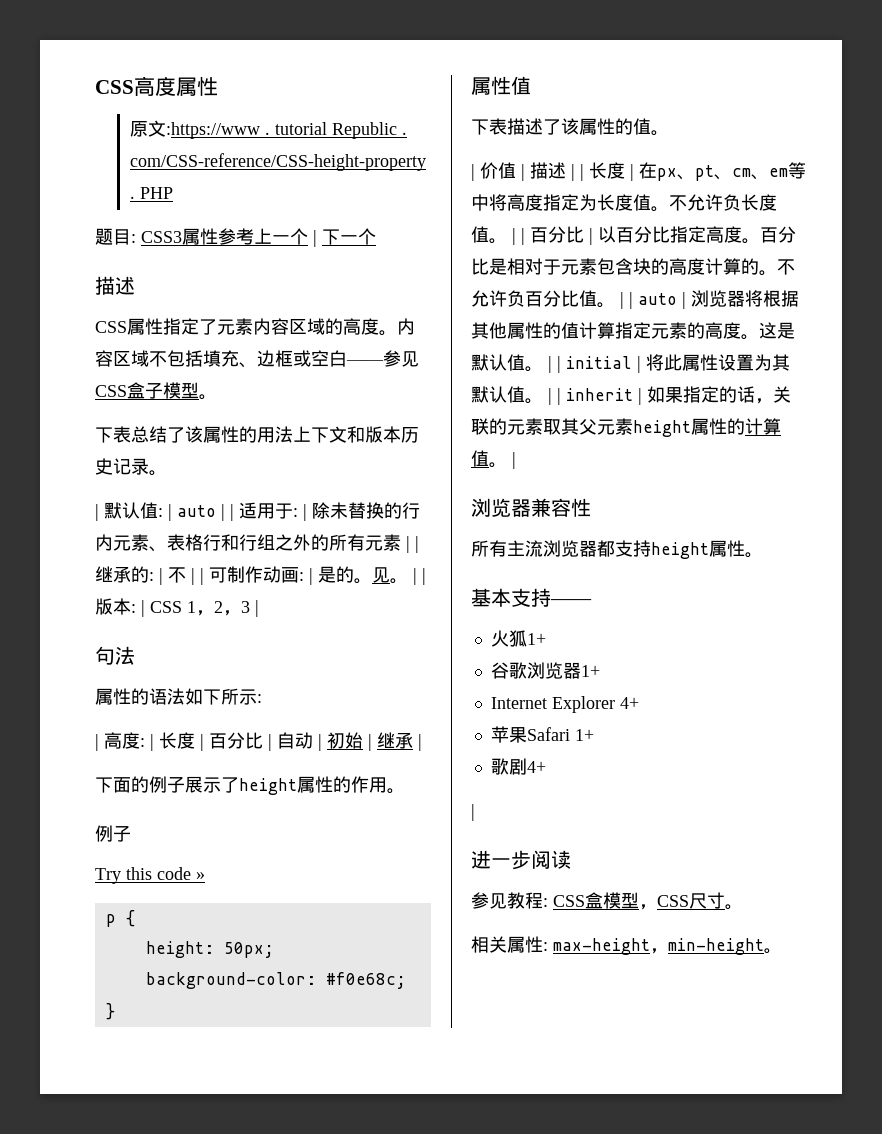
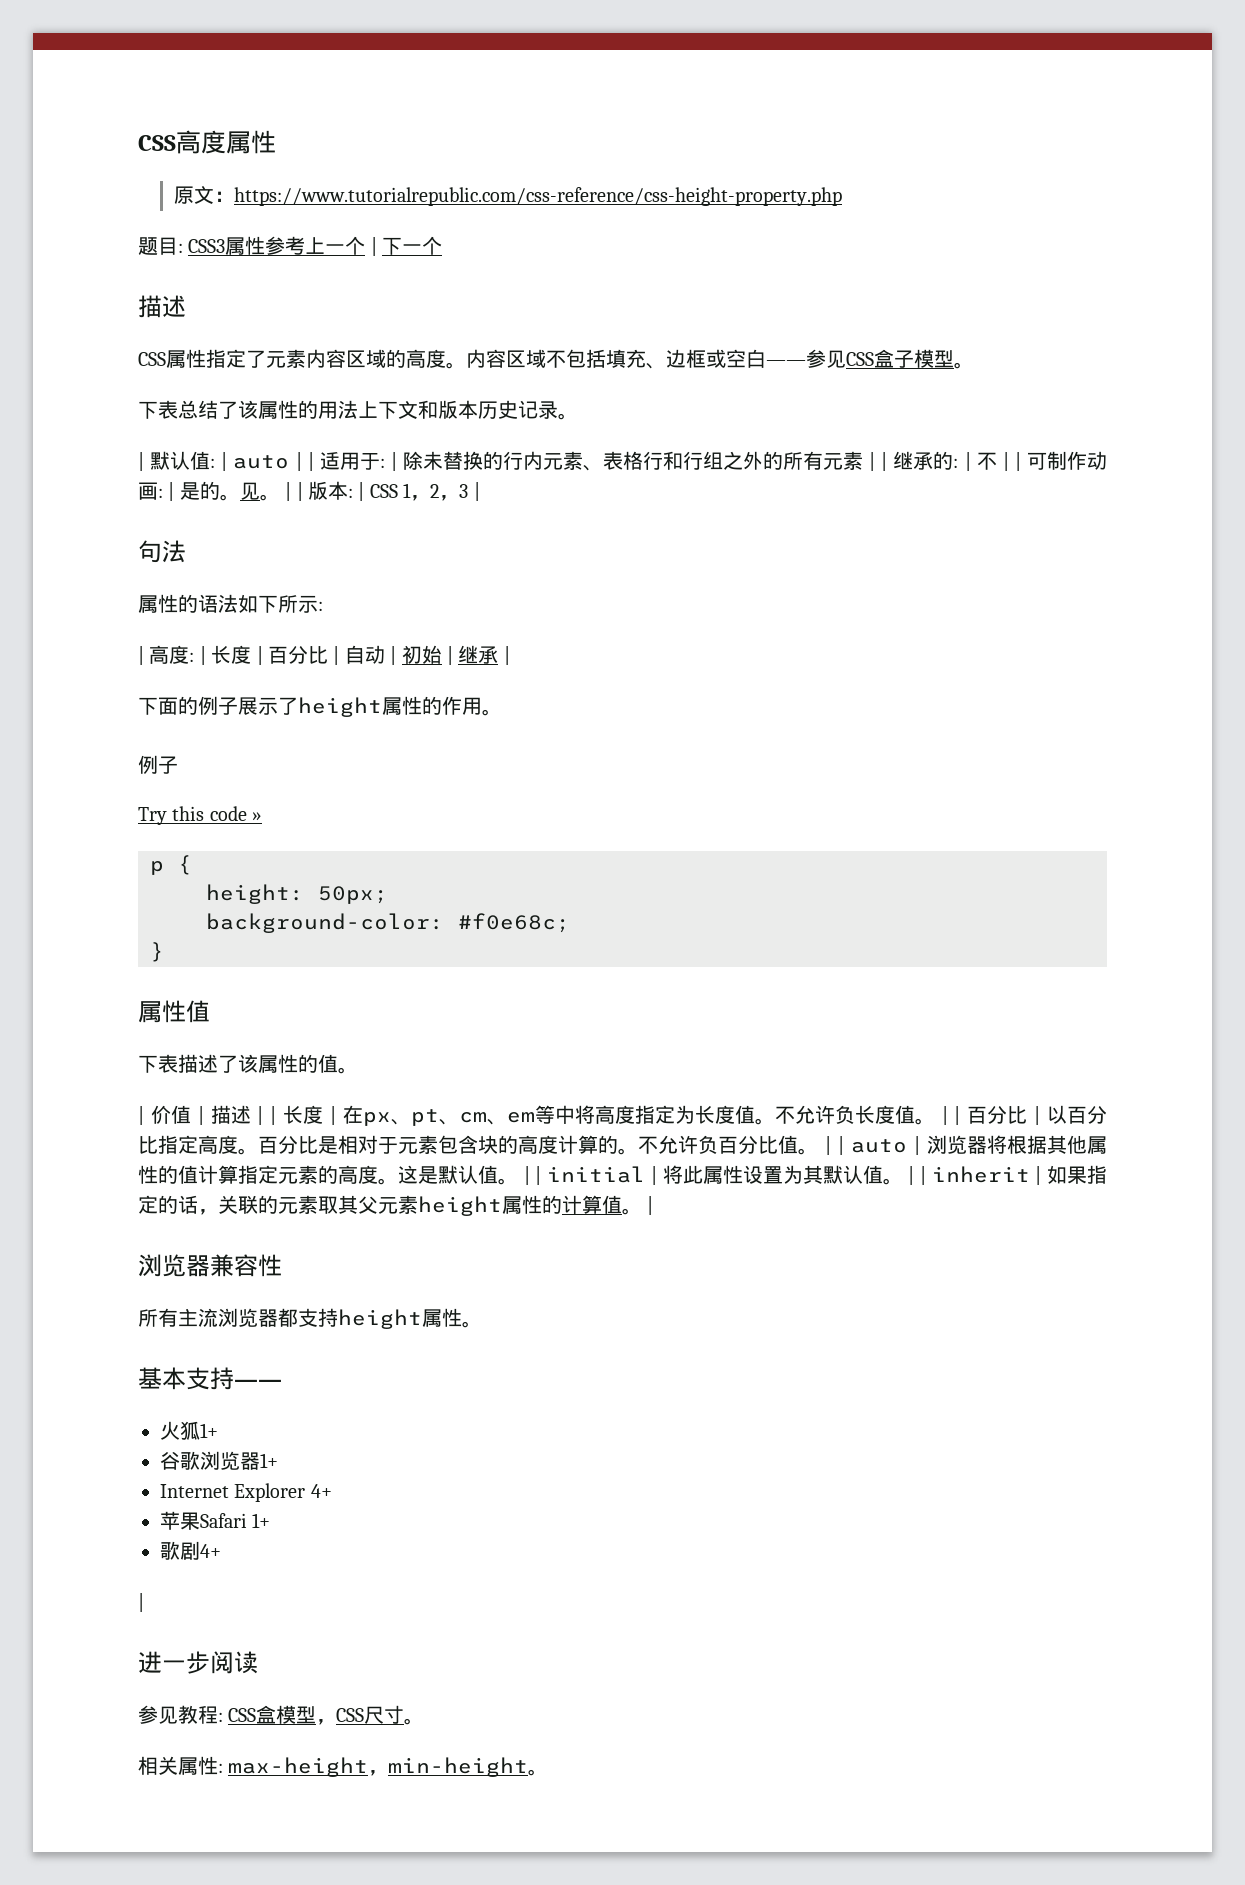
- 原文:https://www . tutorial Republic . com/CSS-reference/CSS-height-property . PHP
+ 原文：https://www.tutorialrepublic.com/css-reference/css-height-property.php

